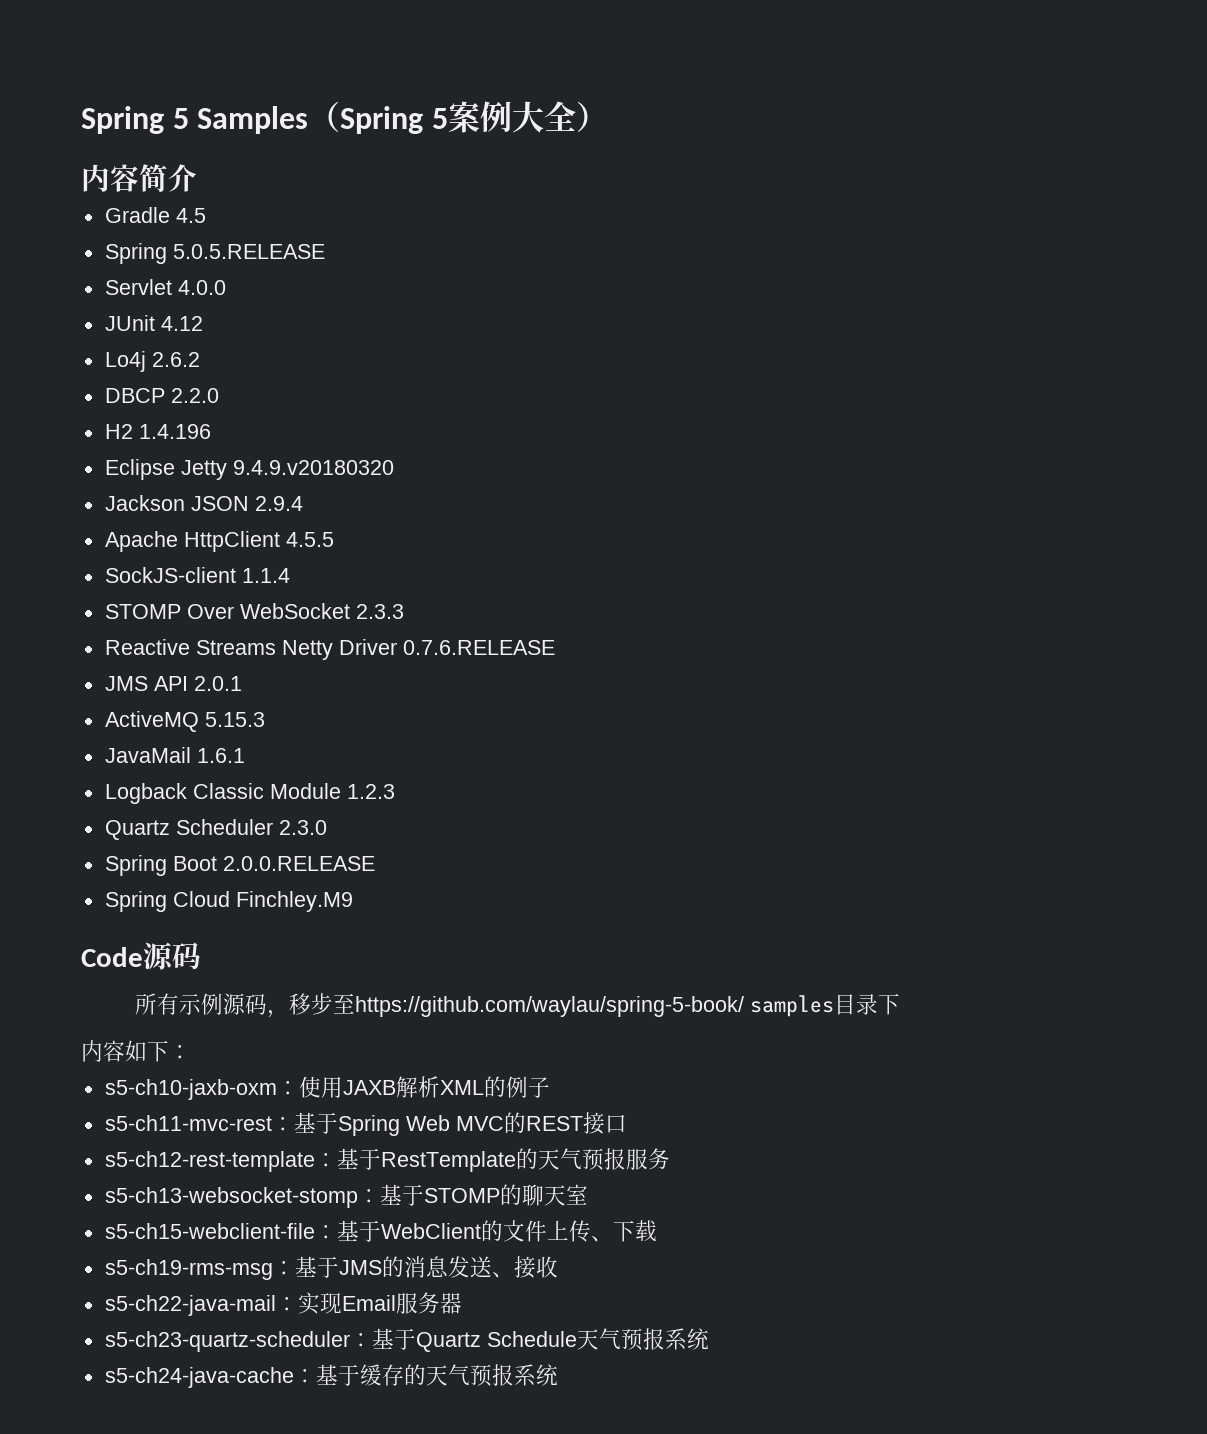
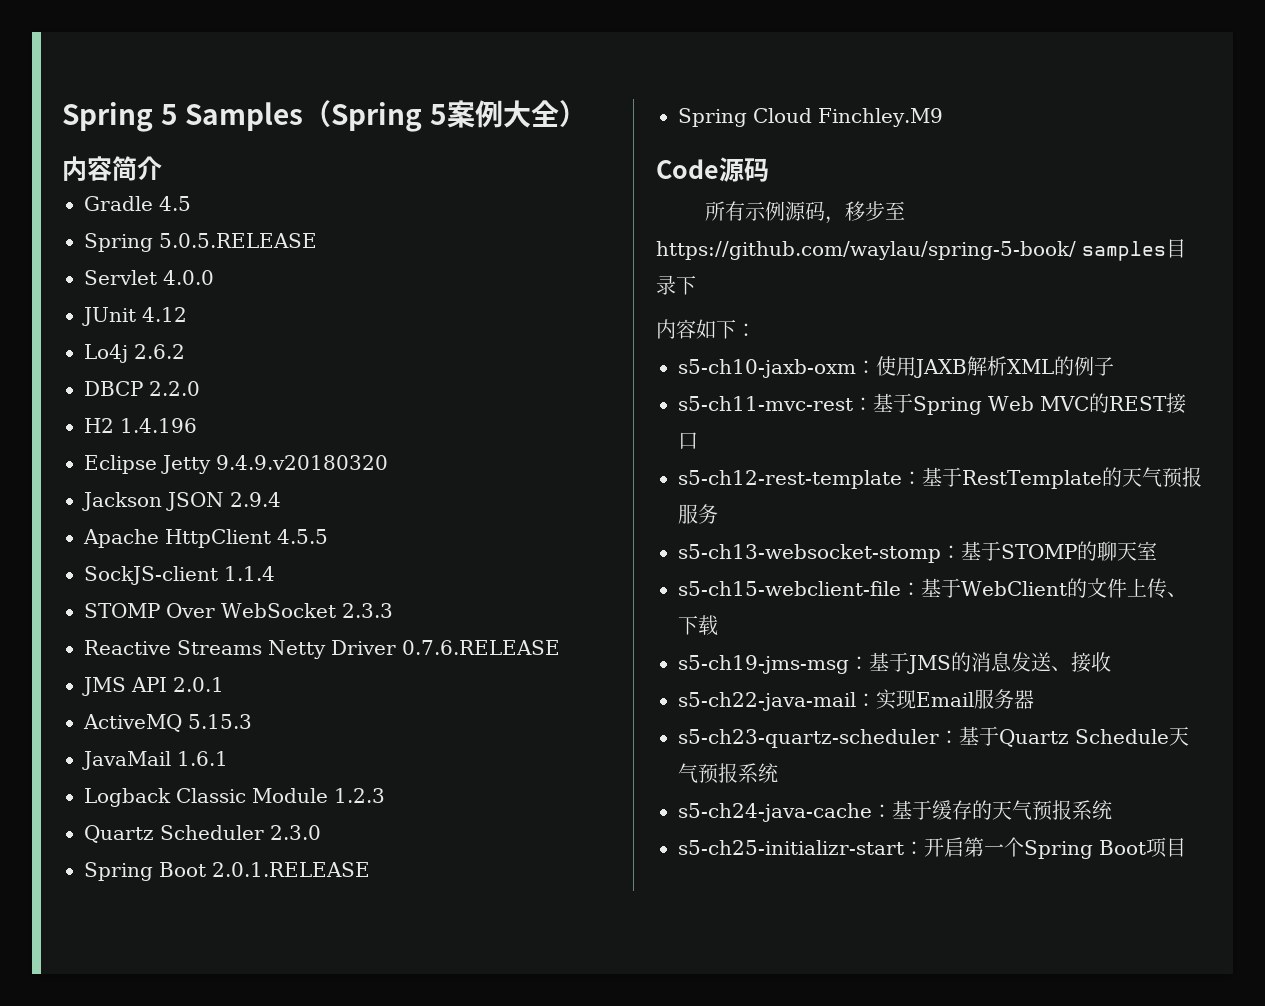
- Spring Boot 2.0.0.RELEASE
+ Spring Boot 2.0.1.RELEASE
- s5-ch19-rms-msg：基于JMS的消息发送、接收
+ s5-ch19-jms-msg：基于JMS的消息发送、接收
+ s5-ch25-initializr-start：开启第一个Spring Boot项目

